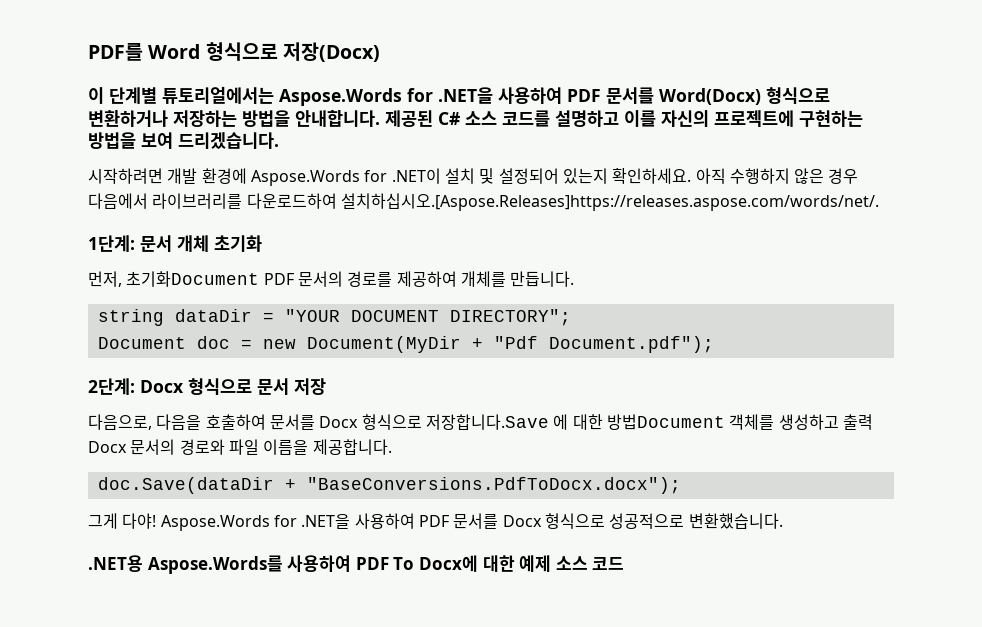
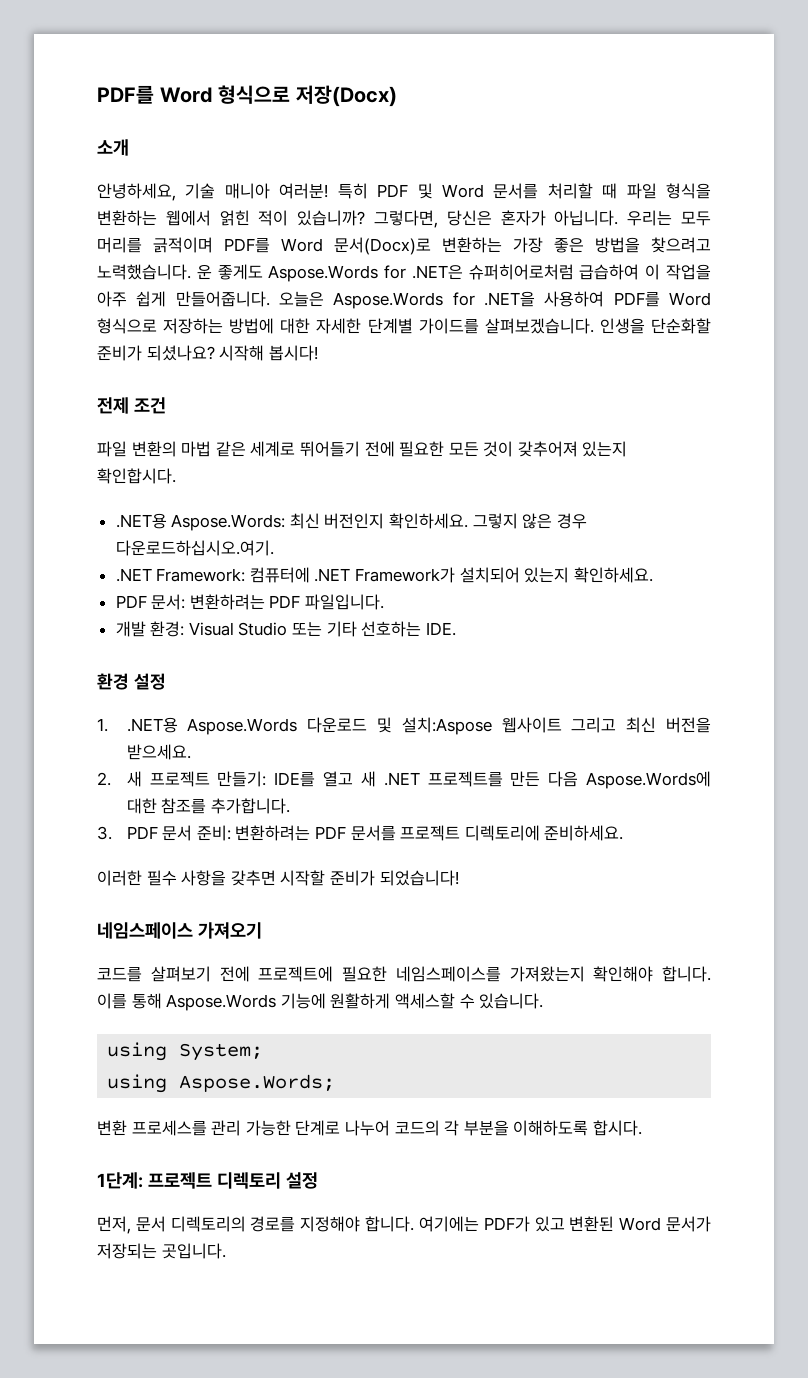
- 이 단계별 튜토리얼에서는 Aspose.Words for .NET을 사용하여 PDF 문서를 Word(Docx) 형식으로 변환하거나 저장하는 방법을 안내합니다. 제공된 C# 소스 코드를 설명하고 이를 자신의 프로젝트에 구현하는 방법을 보여 드리겠습니다.
- 시작하려면 개발 환경에 Aspose.Words for .NET이 설치 및 설정되어 있는지 확인하세요. 아직 수행하지 않은 경우 다음에서 라이브러리를 다운로드하여 설치하십시오.[Aspose.Releases]https://releases.aspose.com/words/net/.
- 1단계: 문서 개체 초기화
- 먼저, 초기화Document PDF 문서의 경로를 제공하여 개체를 만듭니다.
- string dataDir = "YOUR DOCUMENT DIRECTORY";
- Document doc = new Document(MyDir + "Pdf Document.pdf");
- 2단계: Docx 형식으로 문서 저장
- 다음으로, 다음을 호출하여 문서를 Docx 형식으로 저장합니다.Save 에 대한 방법Document 객체를 생성하고 출력 Docx 문서의 경로와 파일 이름을 제공합니다.
- doc.Save(dataDir + "BaseConversions.PdfToDocx.docx");
- 그게 다야! Aspose.Words for .NET을 사용하여 PDF 문서를 Docx 형식으로 성공적으로 변환했습니다.
- .NET용 Aspose.Words를 사용하여 PDF To Docx에 대한 예제 소스 코드
+ 소개
+ 안녕하세요, 기술 매니아 여러분! 특히 PDF 및 Word 문서를 처리할 때 파일 형식을 변환하는 웹에서 얽힌 적이 있습니까? 그렇다면, 당신은 혼자가 아닙니다. 우리는 모두 머리를 긁적이며 PDF를 Word 문서(Docx)로 변환하는 가장 좋은 방법을 찾으려고 노력했습니다. 운 좋게도 Aspose.Words for .NET은 슈퍼히어로처럼 급습하여 이 작업을 아주 쉽게 만들어줍니다. 오늘은 Aspose.Words for .NET을 사용하여 PDF를 Word 형식으로 저장하는 방법에 대한 자세한 단계별 가이드를 살펴보겠습니다. 인생을 단순화할 준비가 되셨나요? 시작해 봅시다!
+ 전제 조건
+ 파일 변환의 마법 같은 세계로 뛰어들기 전에 필요한 모든 것이 갖추어져 있는지 확인합시다.
+ .NET용 Aspose.Words: 최신 버전인지 확인하세요. 그렇지 않은 경우 다운로드하십시오.여기.
+ .NET Framework: 컴퓨터에 .NET Framework가 설치되어 있는지 확인하세요.
+ PDF 문서: 변환하려는 PDF 파일입니다.
+ 개발 환경: Visual Studio 또는 기타 선호하는 IDE.
+ 환경 설정
+ 1. .NET용 Aspose.Words 다운로드 및 설치:Aspose 웹사이트 그리고 최신 버전을 받으세요.
+ 2. 새 프로젝트 만들기: IDE를 열고 새 .NET 프로젝트를 만든 다음 Aspose.Words에 대한 참조를 추가합니다.
+ 3. PDF 문서 준비: 변환하려는 PDF 문서를 프로젝트 디렉토리에 준비하세요.
+ 이러한 필수 사항을 갖추면 시작할 준비가 되었습니다!
+ 네임스페이스 가져오기
+ 코드를 살펴보기 전에 프로젝트에 필요한 네임스페이스를 가져왔는지 확인해야 합니다. 이를 통해 Aspose.Words 기능에 원활하게 액세스할 수 있습니다.
+ using System;
+ using Aspose.Words;
+ 변환 프로세스를 관리 가능한 단계로 나누어 코드의 각 부분을 이해하도록 합시다.
+ 1단계: 프로젝트 디렉토리 설정
+ 먼저, 문서 디렉토리의 경로를 지정해야 합니다. 여기에는 PDF가 있고 변환된 Word 문서가 저장되는 곳입니다.

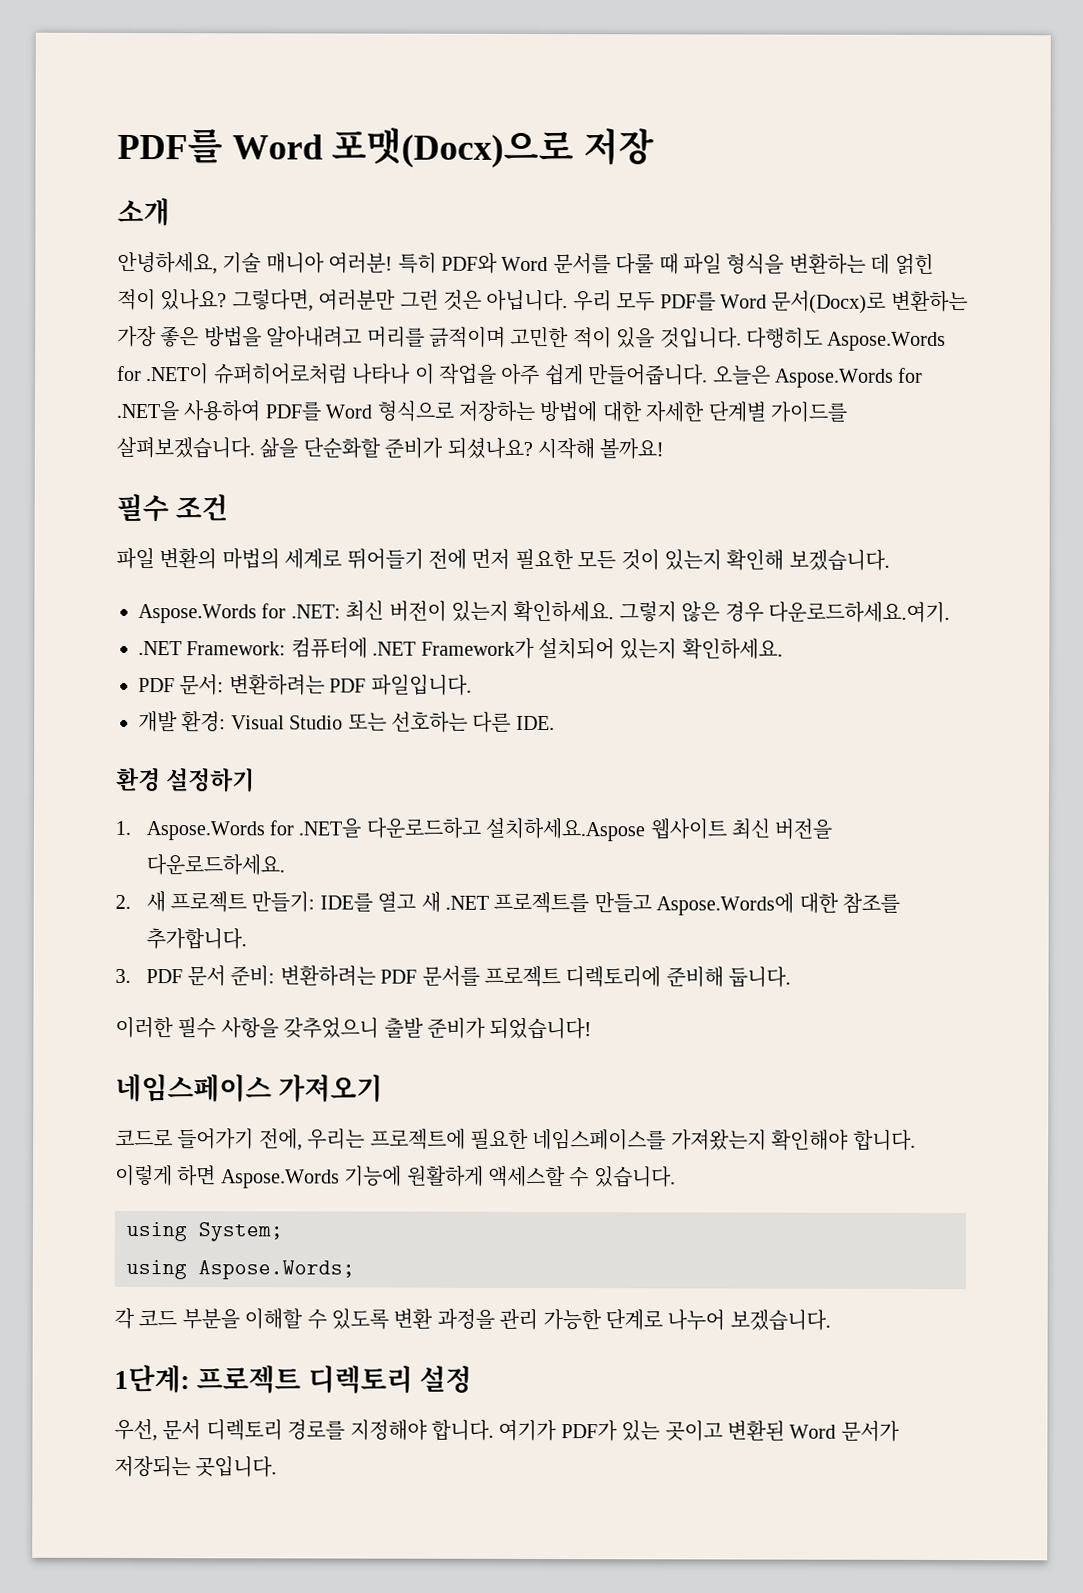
- PDF를 Word 형식으로 저장(Docx)
+ PDF를 Word 포맷(Docx)으로 저장
- 특히 PDF 및 Word 문서를 처리할 때 파일 형식을 변환하는 웹에서 얽힌 적이 있습니까? 그렇다면, 당신은 혼자가 아닙니다. 우리는 모두 머리를 긁적이며 PDF를 Word 문서(Docx)로 변환하는 가장 좋은 방법을 찾으려고 노력했습니다. 운 좋게도 Aspose.Words for .NET은 슈퍼히어로처럼 급습하여 이 작업을 아주 쉽게 만들어줍니다.
+ 특히 PDF와 Word 문서를 다룰 때 파일 형식을 변환하는 데 얽힌 적이 있나요? 그렇다면, 여러분만 그런 것은 아닙니다. 우리 모두 PDF를 Word 문서(Docx)로 변환하는 가장 좋은 방법을 알아내려고 머리를 긁적이며 고민한 적이 있을 것입니다. 다행히도 Aspose.Words for .NET이 슈퍼히어로처럼 나타나 이 작업을 아주 쉽게 만들어줍니다.
- 인생을 단순화할 준비가 되셨나요?
+ 삶을 단순화할 준비가 되셨나요?
- 시작해 봅시다!
- 전제 조건
+ 시작해 볼까요!
+ 필수 조건
- 파일 변환의 마법 같은 세계로 뛰어들기 전에 필요한 모든 것이 갖추어져 있는지 확인합시다.
- .NET용 Aspose.Words: 최신 버전인지 확인하세요.
+ 파일 변환의 마법의 세계로 뛰어들기 전에 먼저 필요한 모든 것이 있는지 확인해 보겠습니다.
+ Aspose.Words for .NET: 최신 버전이 있는지 확인하세요.
- 그렇지 않은 경우 다운로드하십시오.여기.
+ 그렇지 않은 경우 다운로드하세요.여기.
- 개발 환경: Visual Studio 또는 기타 선호하는 IDE.
+ 개발 환경: Visual Studio 또는 선호하는 다른 IDE.
- 환경 설정
+ 환경 설정하기
- 1. .NET용 Aspose.Words 다운로드 및 설치:Aspose 웹사이트 그리고 최신 버전을 받으세요.
+ 1. Aspose.Words for .NET을 다운로드하고 설치하세요.Aspose 웹사이트 최신 버전을 다운로드하세요.
- 2. 새 프로젝트 만들기: IDE를 열고 새 .NET 프로젝트를 만든 다음 Aspose.Words에 대한 참조를 추가합니다.
+ 2. 새 프로젝트 만들기: IDE를 열고 새 .NET 프로젝트를 만들고 Aspose.Words에 대한 참조를 추가합니다.
- 3. PDF 문서 준비: 변환하려는 PDF 문서를 프로젝트 디렉토리에 준비하세요.
+ 3. PDF 문서 준비: 변환하려는 PDF 문서를 프로젝트 디렉토리에 준비해 둡니다.
- 이러한 필수 사항을 갖추면 시작할 준비가 되었습니다!
+ 이러한 필수 사항을 갖추었으니 출발 준비가 되었습니다!
- 코드를 살펴보기 전에 프로젝트에 필요한 네임스페이스를 가져왔는지 확인해야 합니다.
+ 코드로 들어가기 전에, 우리는 프로젝트에 필요한 네임스페이스를 가져왔는지 확인해야 합니다.
- 이를 통해 Aspose.Words 기능에 원활하게 액세스할 수 있습니다.
+ 이렇게 하면 Aspose.Words 기능에 원활하게 액세스할 수 있습니다.
- 변환 프로세스를 관리 가능한 단계로 나누어 코드의 각 부분을 이해하도록 합시다.
+ 각 코드 부분을 이해할 수 있도록 변환 과정을 관리 가능한 단계로 나누어 보겠습니다.
  1단계: 프로젝트 디렉토리 설정
- 먼저, 문서 디렉토리의 경로를 지정해야 합니다. 여기에는 PDF가 있고 변환된 Word 문서가 저장되는 곳입니다.
+ 우선, 문서 디렉토리 경로를 지정해야 합니다. 여기가 PDF가 있는 곳이고 변환된 Word 문서가 저장되는 곳입니다.

